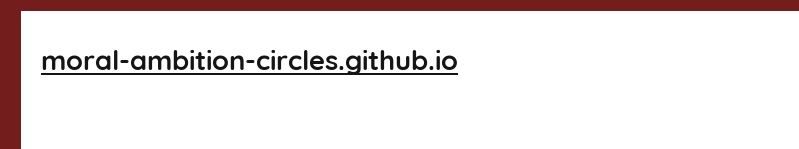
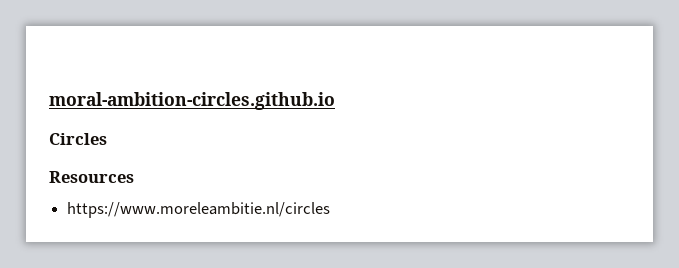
+ Circles
+ Resources
+ https://www.moreleambitie.nl/circles

